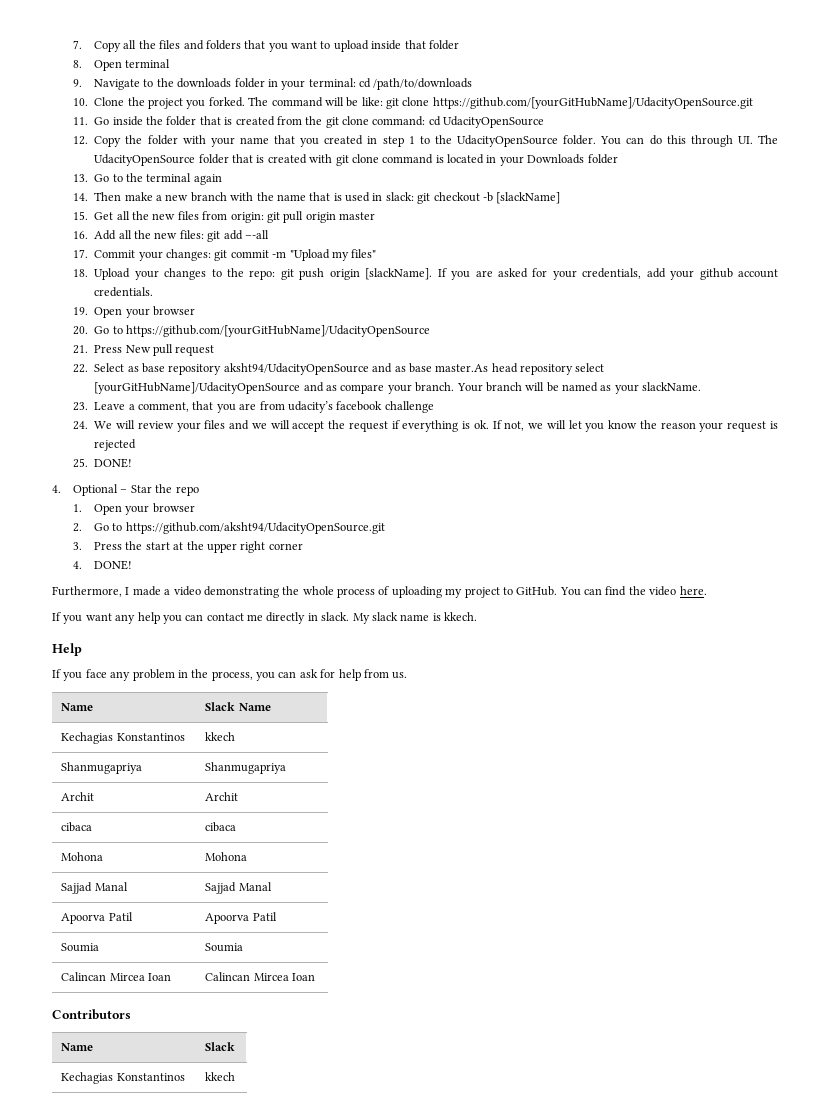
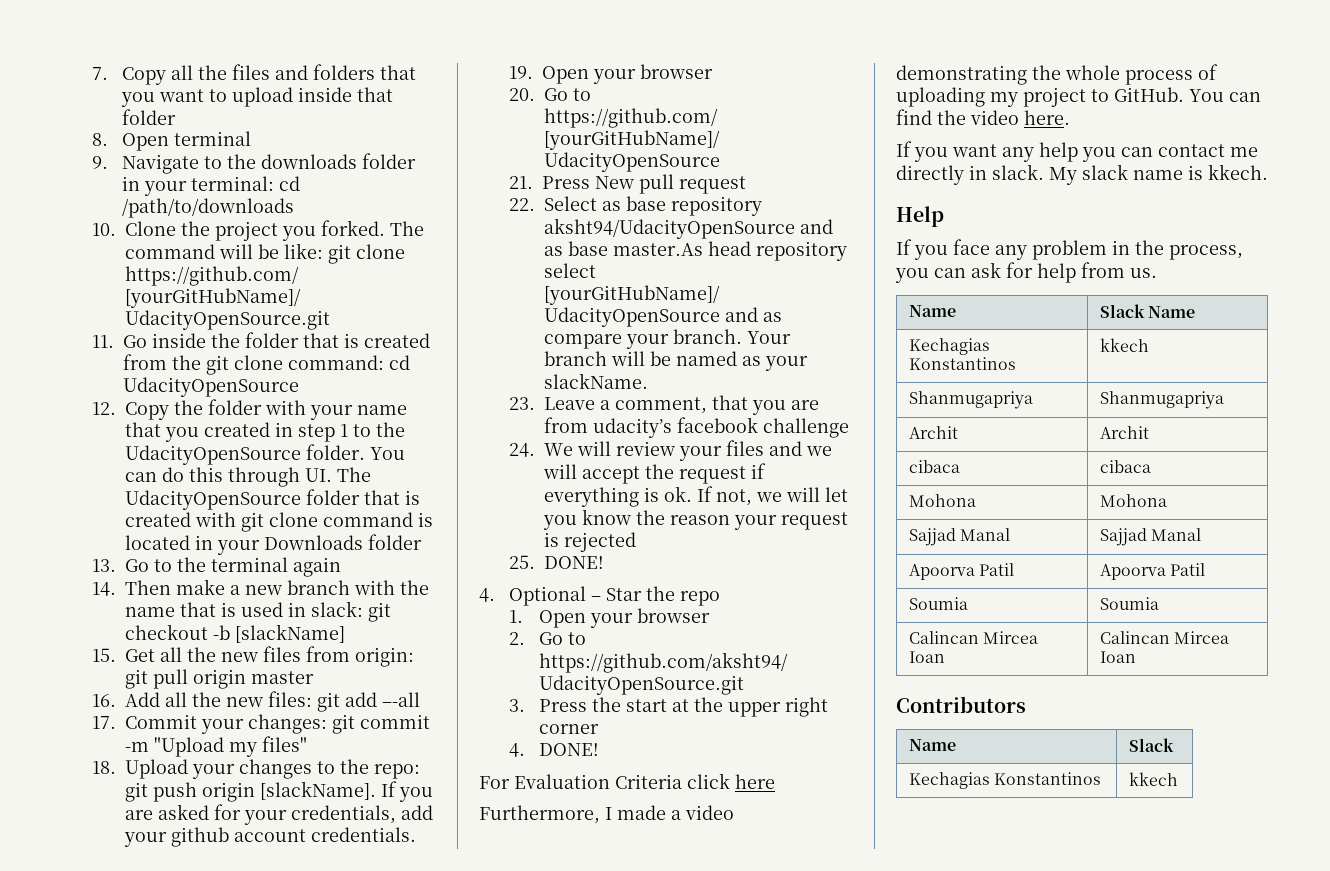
+ For Evaluation Criteria click here

